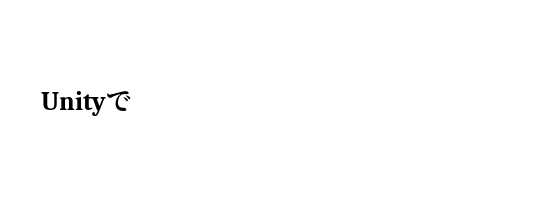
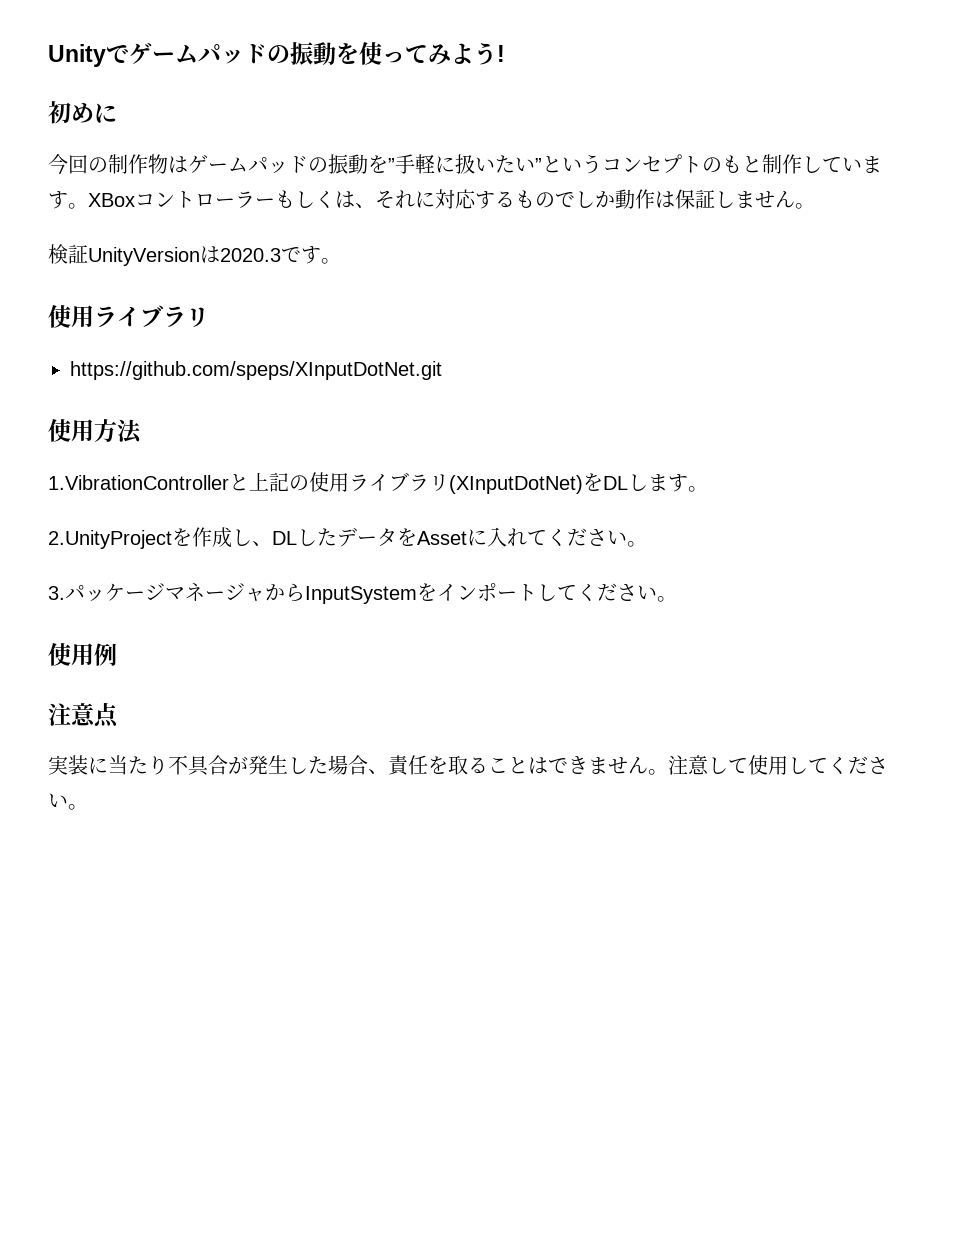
- Unityで
+ Unityでゲームパッドの振動を使ってみよう!
+ 初めに
+ 今回の制作物はゲームパッドの振動を”手軽に扱いたい”というコンセプトのもと制作しています。XBoxコントローラーもしくは、それに対応するものでしか動作は保証しません。
+ 検証UnityVersionは2020.3です。
+ 使用ライブラリ
+ https://github.com/speps/XInputDotNet.git
+ 使用方法
+ 1.VibrationControllerと上記の使用ライブラリ(XInputDotNet)をDLします。
+ 2.UnityProjectを作成し、DLしたデータをAssetに入れてください。
+ 3.パッケージマネージャからInputSystemをインポートしてください。
+ 使用例
+ 注意点
+ 実装に当たり不具合が発生した場合、責任を取ることはできません。注意して使用してください。

